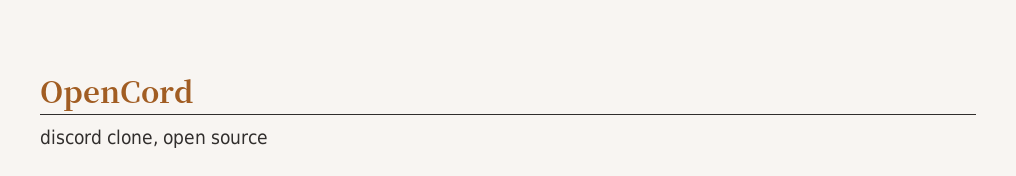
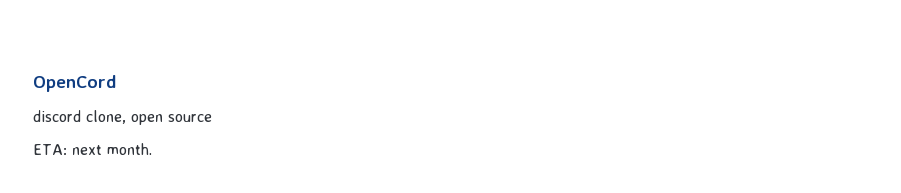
+ ETA: next month.

